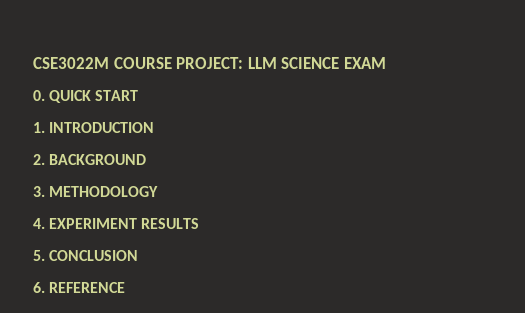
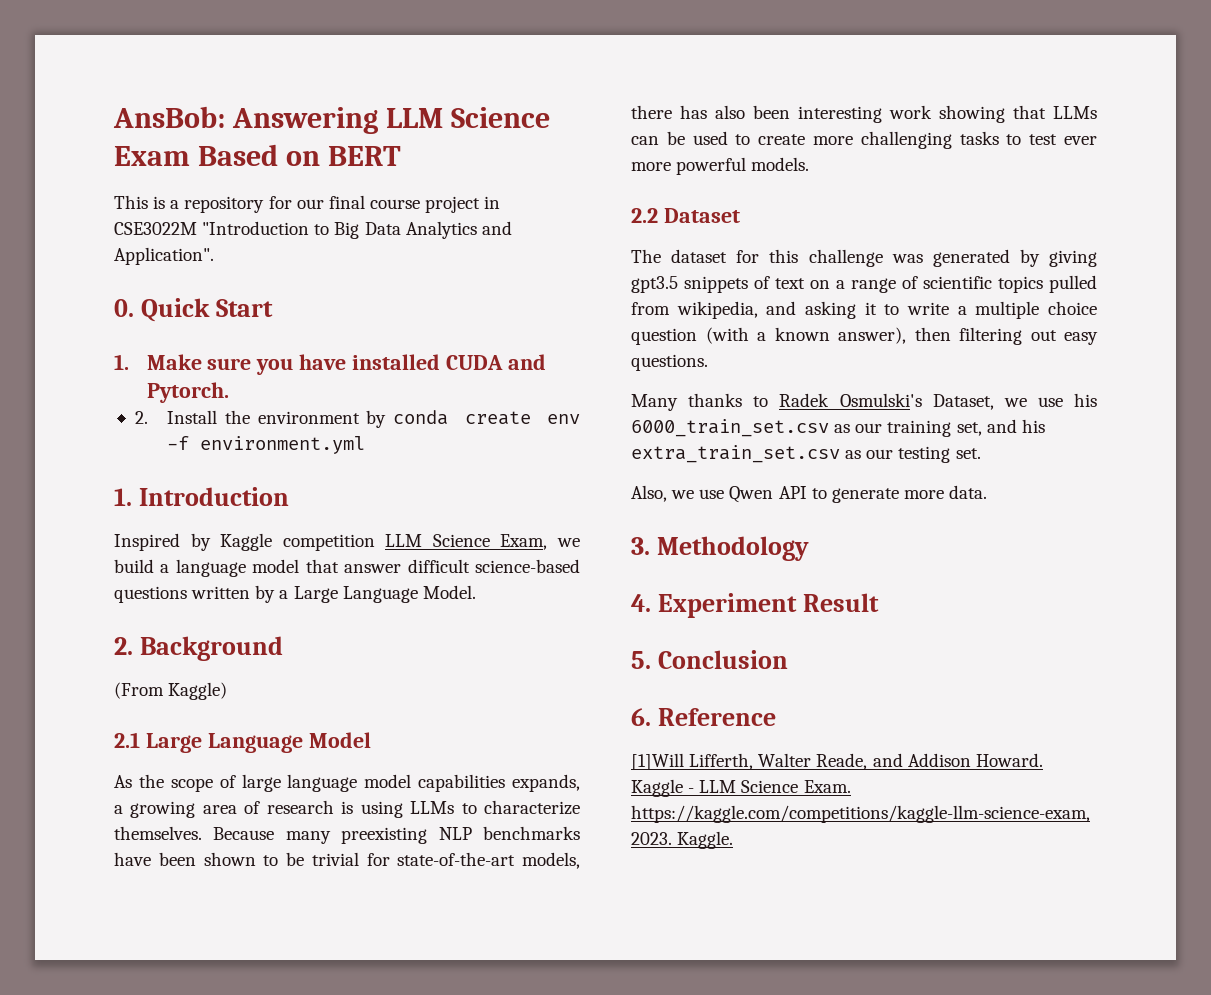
- CSE3022M COURSE PROJECT: LLM SCIENCE EXAM
- 0. QUICK START
- 1. INTRODUCTION
- 2. BACKGROUND
+ AnsBob: Answering LLM Science Exam Based on BERT
+ This is a repository for our final course project in CSE3022M "Introduction to Big Data Analytics and Application".
+ 0. Quick Start
+ 1. Make sure you have installed CUDA and Pytorch.
+ 2. Install the environment by conda create env -f environment.yml
+ 1. Introduction
+ Inspired by Kaggle competition LLM Science Exam, we build a language model that answer difficult science-based questions written by a Large Language Model.
+ 2. Background
+ (From Kaggle)
+ 2.1 Large Language Model
+ As the scope of large language model capabilities expands, a growing area of research is using LLMs to characterize themselves. Because many preexisting NLP benchmarks have been shown to be trivial for state-of-the-art models, there has also been interesting work showing that LLMs can be used to create more challenging tasks to test ever more powerful models.
+ 2.2 Dataset
+ The dataset for this challenge was generated by giving gpt3.5 snippets of text on a range of scientific topics pulled from wikipedia, and asking it to write a multiple choice question (with a known answer), then filtering out easy questions.
+ Many thanks to Radek Osmulski's Dataset, we use his 6000_train_set.csv as our training set, and his extra_train_set.csv as our testing set.
+ Also, we use Qwen API to generate more data.
- 3. METHODOLOGY
+ 3. Methodology
- 4. EXPERIMENT RESULTS
+ 4. Experiment Result
- 5. CONCLUSION
+ 5. Conclusion
- 6. REFERENCE
+ 6. Reference
+ [1]Will Lifferth, Walter Reade, and Addison Howard. Kaggle - LLM Science Exam. https://kaggle.com/competitions/kaggle-llm-science-exam, 2023. Kaggle.

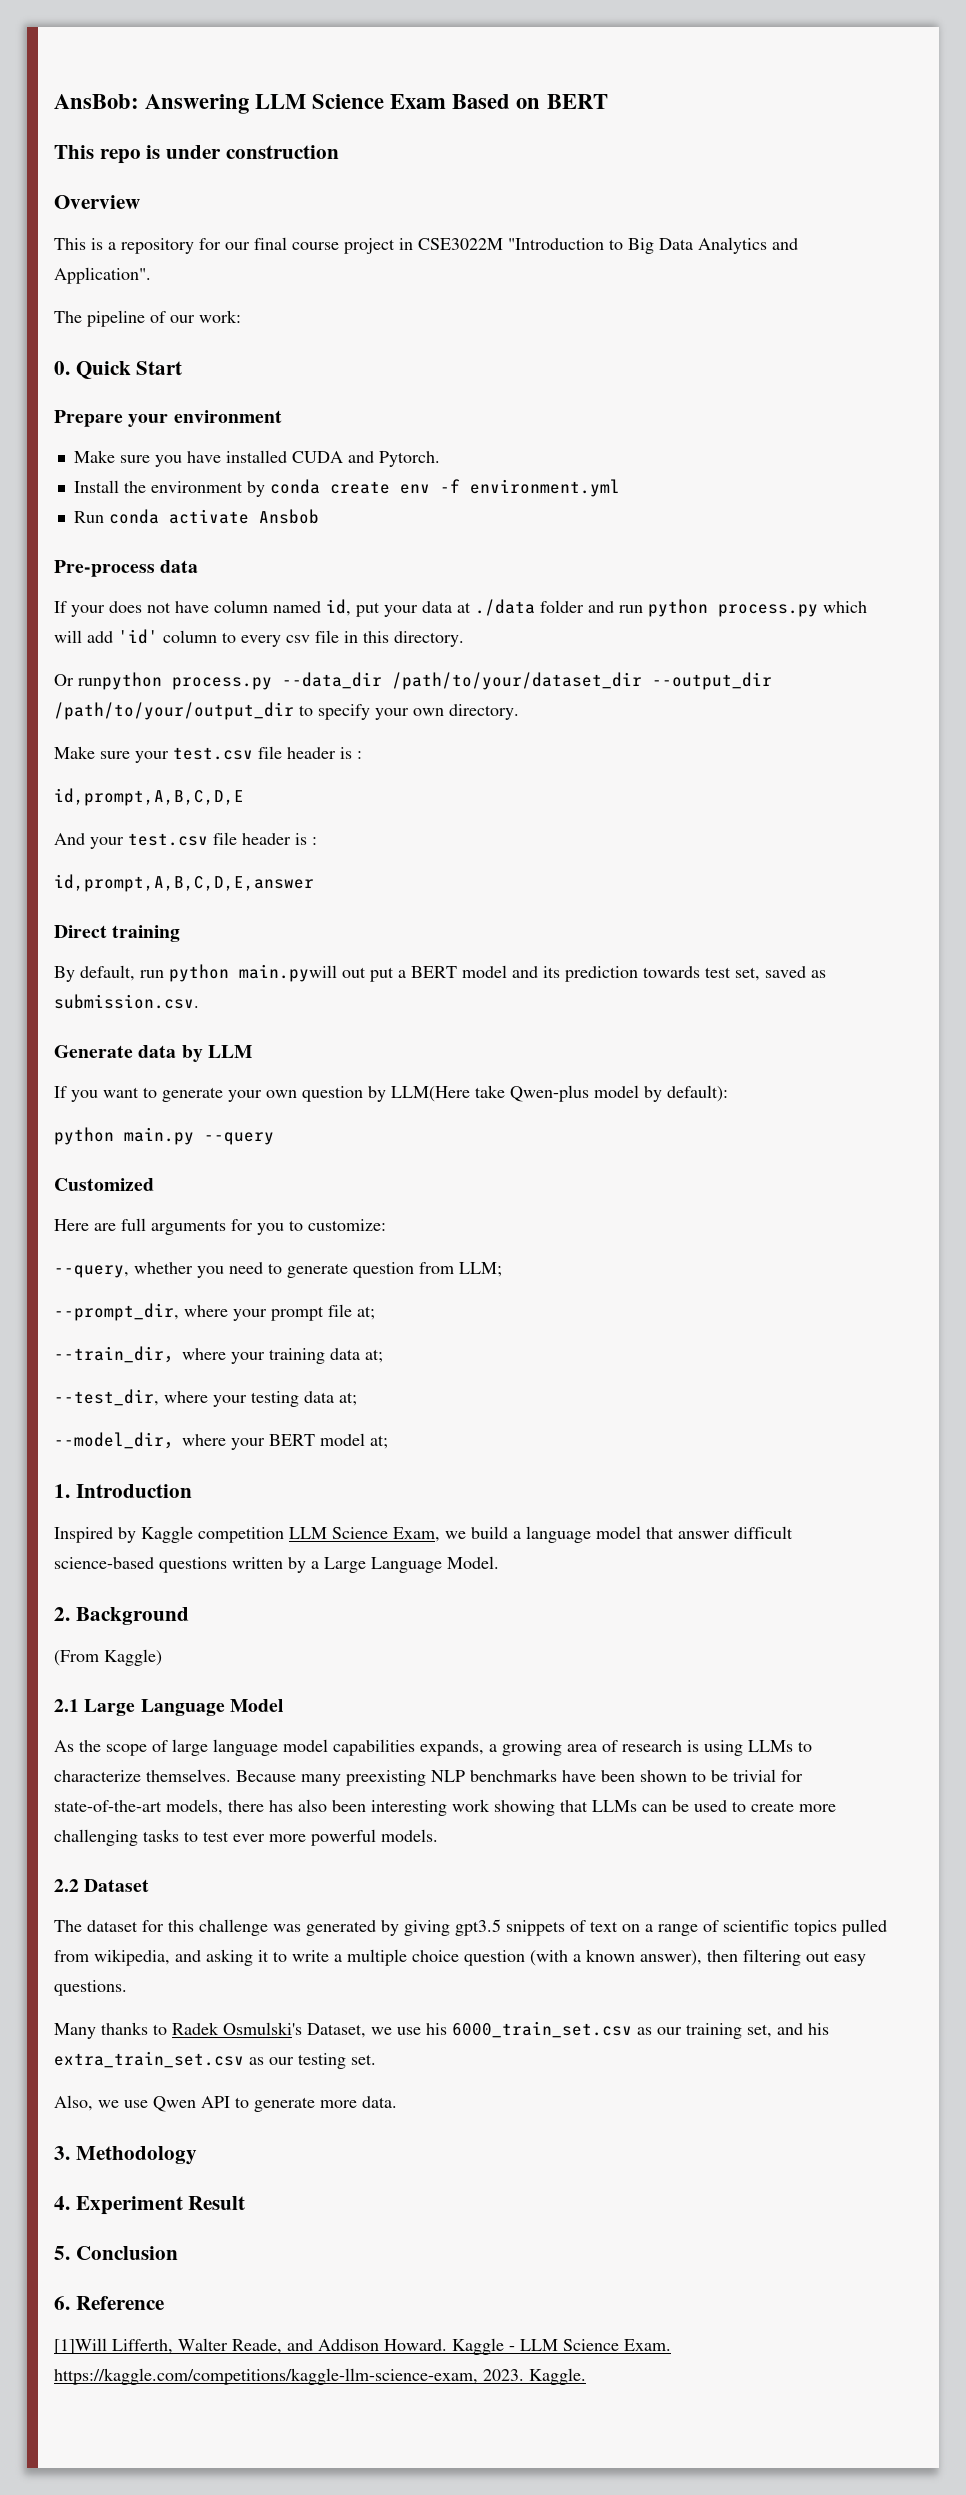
+ This repo is under construction
+ Overview
+ The pipeline of our work:
- 1. Make sure you have installed CUDA and Pytorch.
+ Prepare your environment
+ Make sure you have installed CUDA and Pytorch.
- 2. Install the environment by conda create env -f environment.yml
+ Install the environment by conda create env -f environment.yml
+ Run conda activate Ansbob
+ Pre-process data
+ If your does not have column named id, put your data at ./data folder and run python process.py which will add 'id' column to every csv file in this directory.
+ Or runpython process.py --data_dir /path/to/your/dataset_dir --output_dir /path/to/your/output_dir to specify your own directory.
+ Make sure your test.csv file header is :
+ id,prompt,A,B,C,D,E
+ And your test.csv file header is :
+ id,prompt,A,B,C,D,E,answer
+ Direct training
+ By default, run python main.pywill out put a BERT model and its prediction towards test set, saved as submission.csv.
+ Generate data by LLM
+ If you want to generate your own question by LLM(Here take Qwen-plus model by default):
+ python main.py --query
+ Customized
+ Here are full arguments for you to customize:
+ --query, whether you need to generate question from LLM;
+ --prompt_dir, where your prompt file at;
+ --train_dir，where your training data at;
+ --test_dir, where your testing data at;
+ --model_dir，where your BERT model at;

